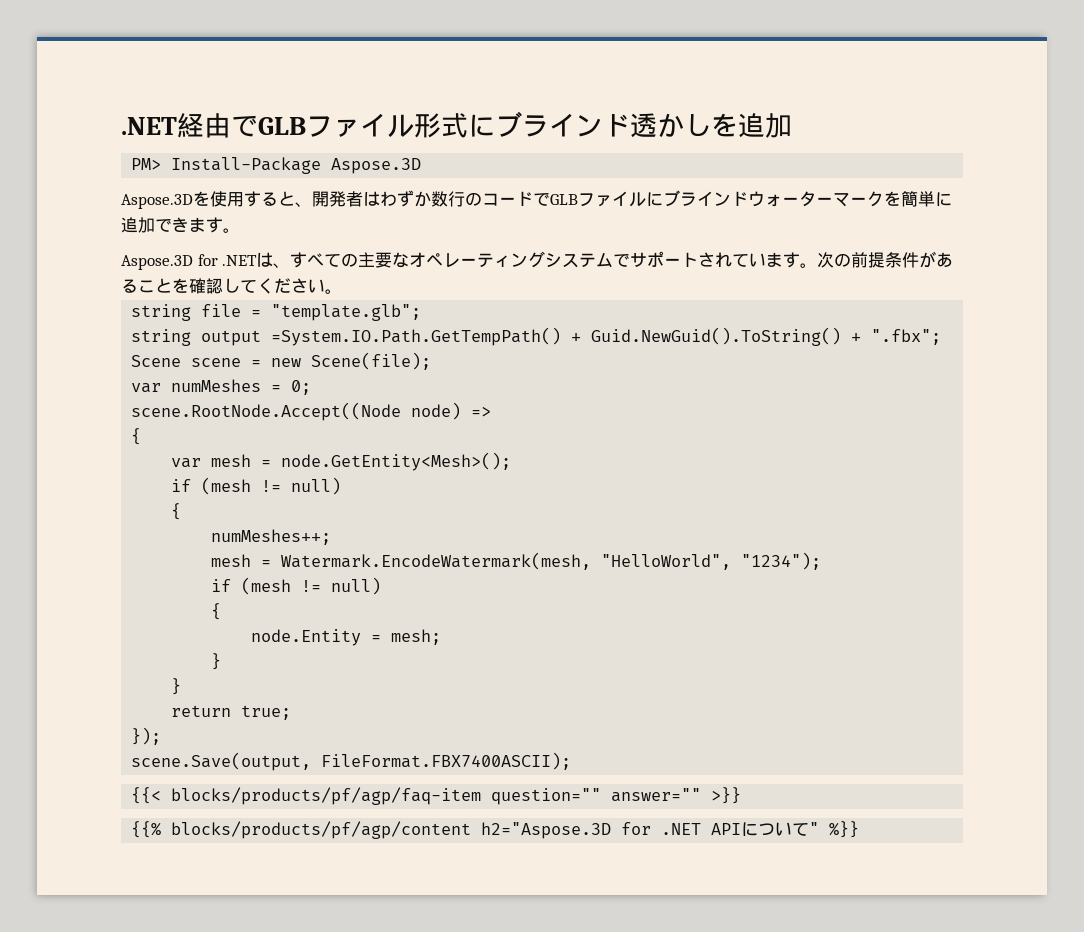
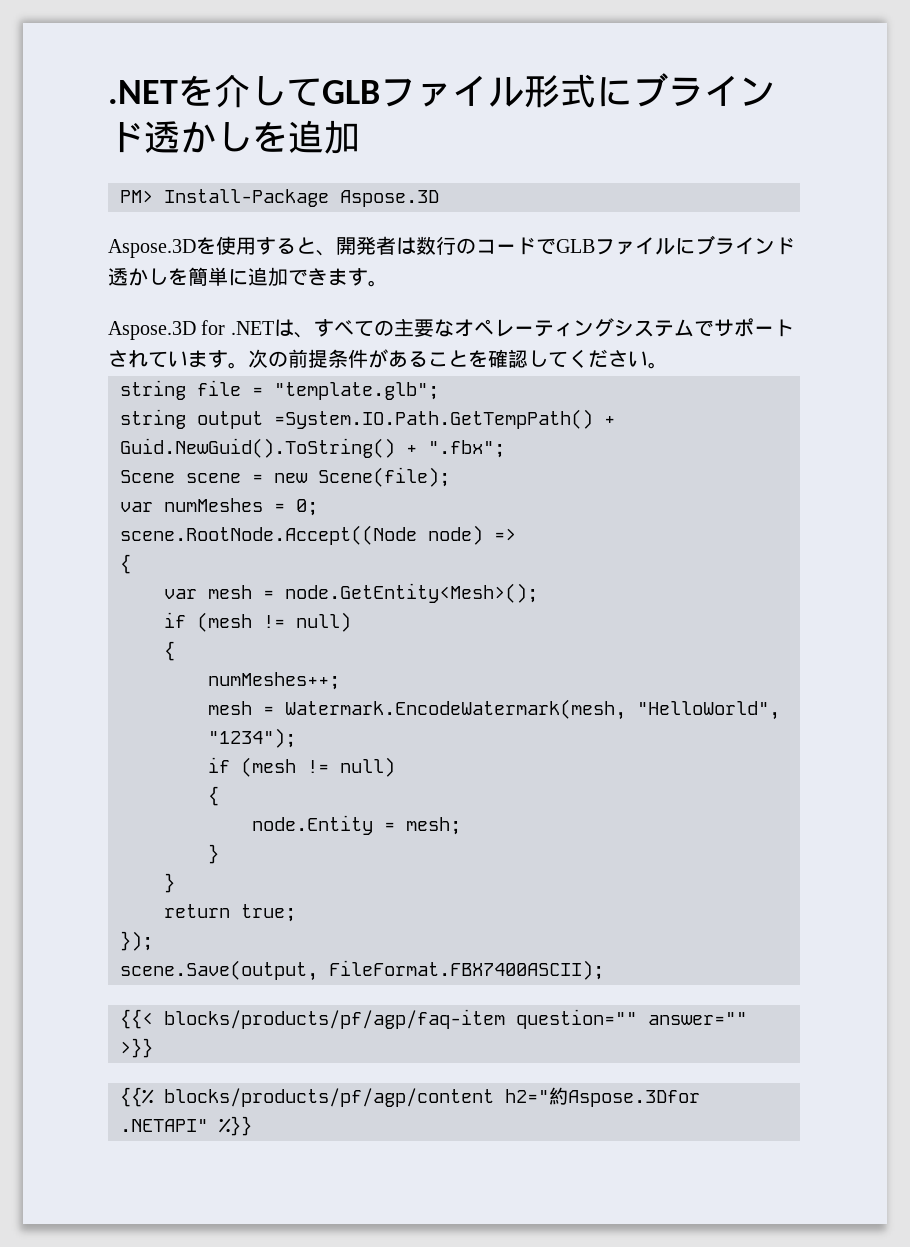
- .NET経由でGLBファイル形式にブラインド透かしを追加
+ .NETを介してGLBファイル形式にブラインド透かしを追加
- Aspose.3Dを使用すると、開発者はわずか数行のコードでGLBファイルにブラインドウォーターマークを簡単に追加できます。
+ Aspose.3Dを使用すると、開発者は数行のコードでGLBファイルにブラインド透かしを簡単に追加できます。
- {{% blocks/products/pf/agp/content h2="Aspose.3D for .NET APIについて" %}}
+ {{% blocks/products/pf/agp/content h2="約Aspose.3Dfor .NETAPI" %}}

